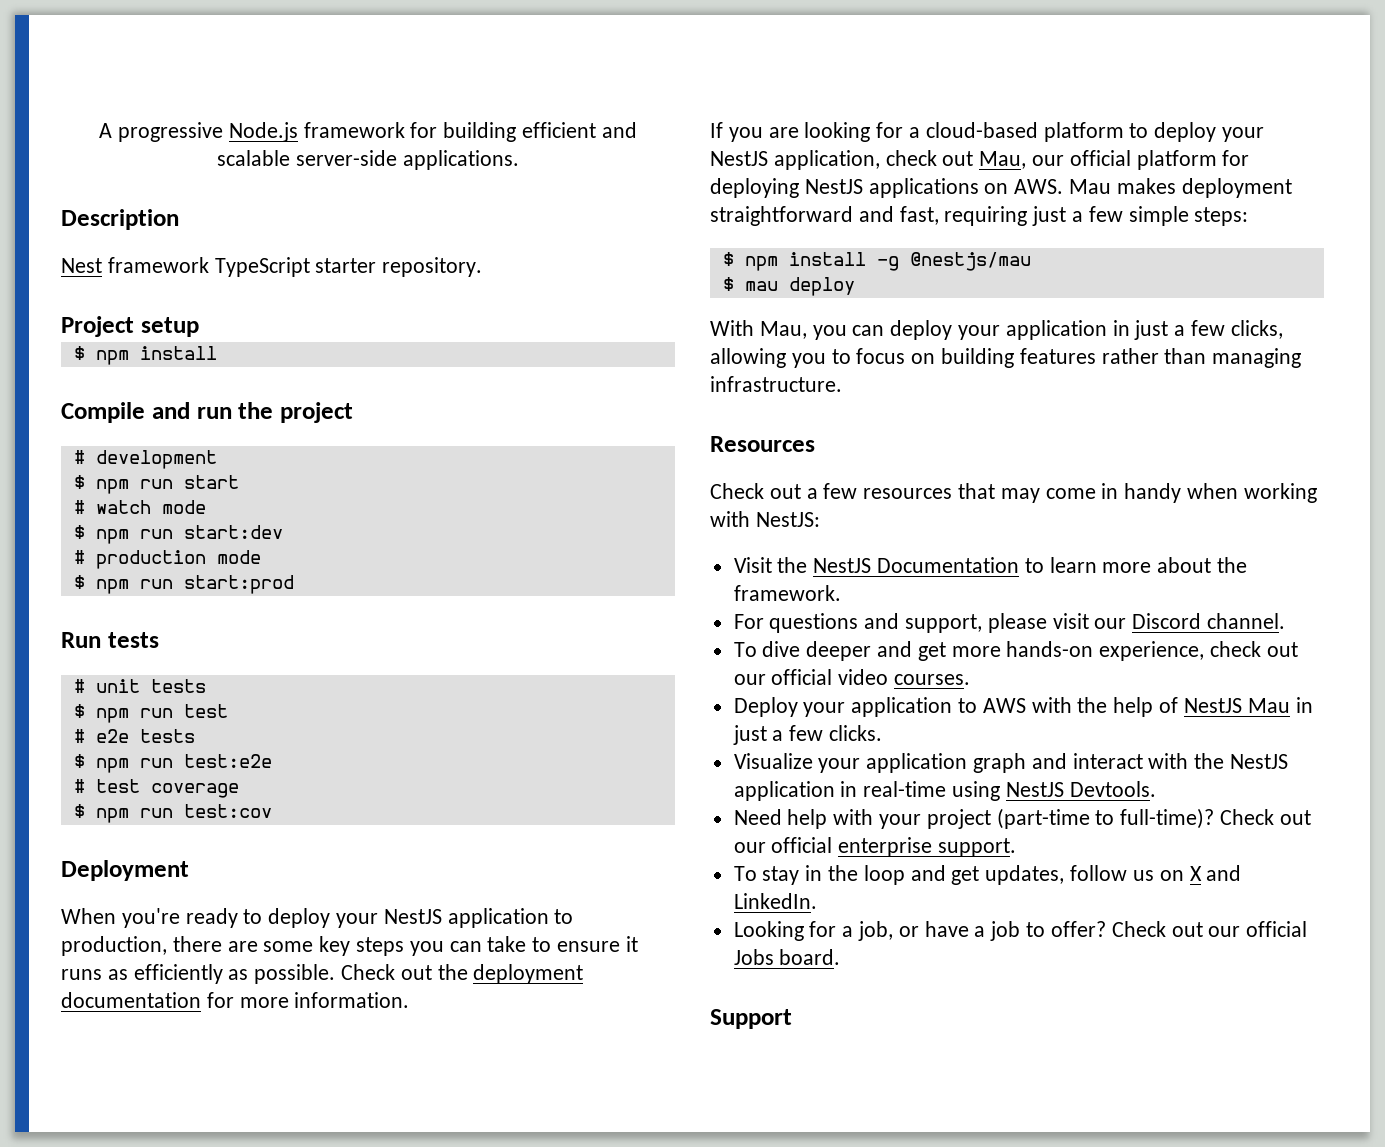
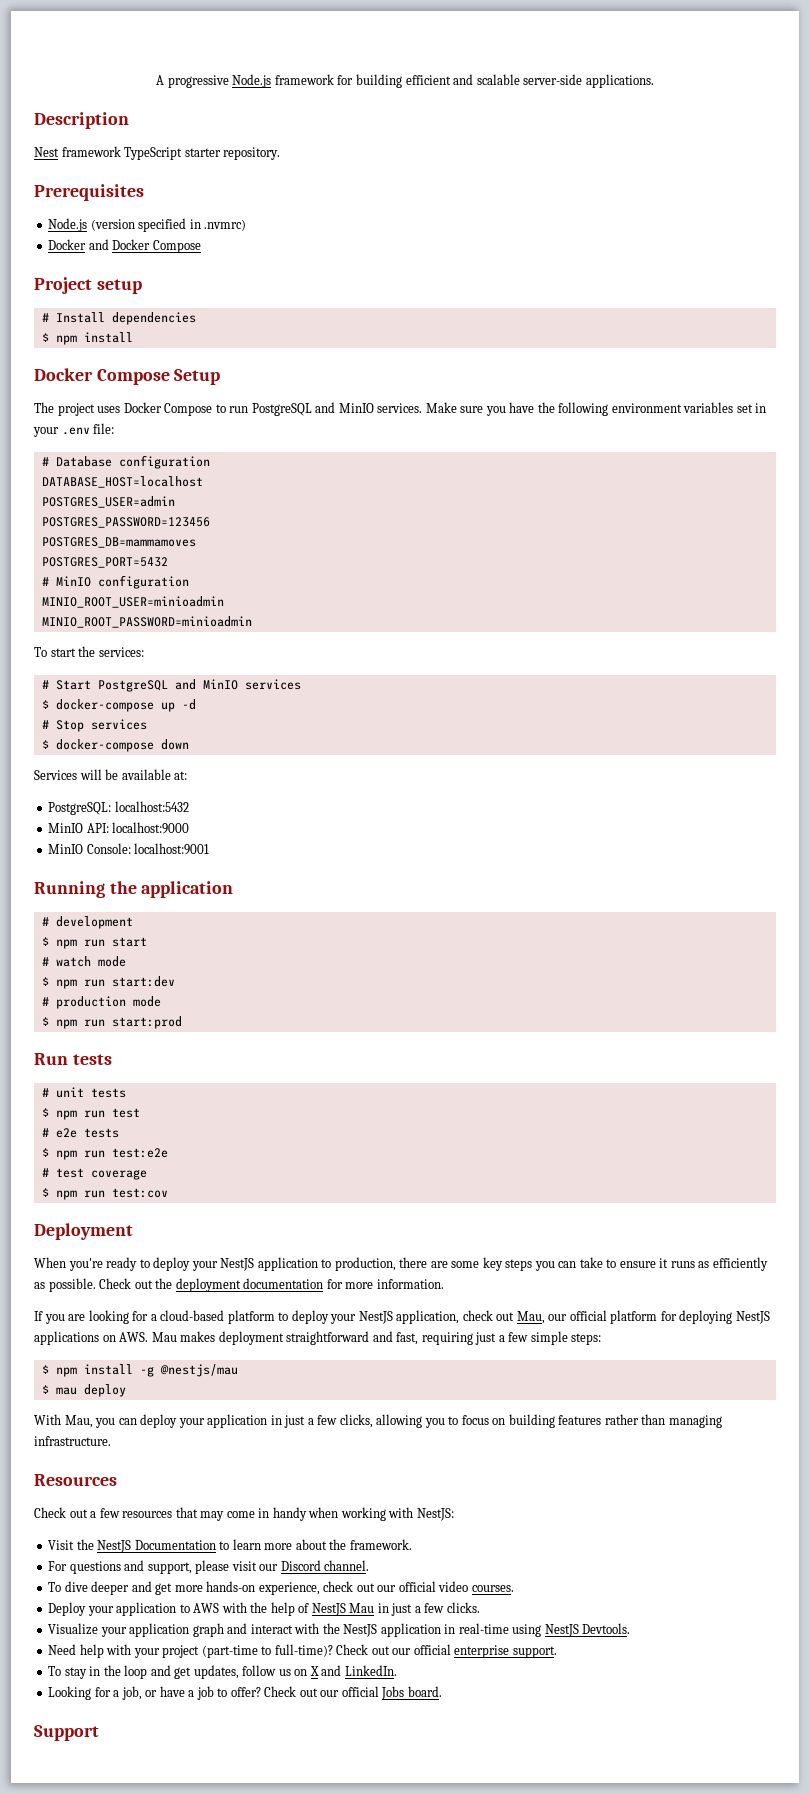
+ Prerequisites
+ Node.js (version specified in .nvmrc)
+ Docker and Docker Compose
+ # Install dependencies
- Compile and run the project
+ Docker Compose Setup
+ The project uses Docker Compose to run PostgreSQL and MinIO services. Make sure you have the following environment variables set in your .env file:
+ # Database configuration
+ DATABASE_HOST=localhost
+ POSTGRES_USER=admin
+ POSTGRES_PASSWORD=123456
+ POSTGRES_DB=mammamoves
+ POSTGRES_PORT=5432
+ # MinIO configuration
+ MINIO_ROOT_USER=minioadmin
+ MINIO_ROOT_PASSWORD=minioadmin
+ To start the services:
+ # Start PostgreSQL and MinIO services
+ $ docker-compose up -d
+ # Stop services
+ $ docker-compose down
+ Services will be available at:
+ PostgreSQL: localhost:5432
+ MinIO API: localhost:9000
+ MinIO Console: localhost:9001
+ Running the application

